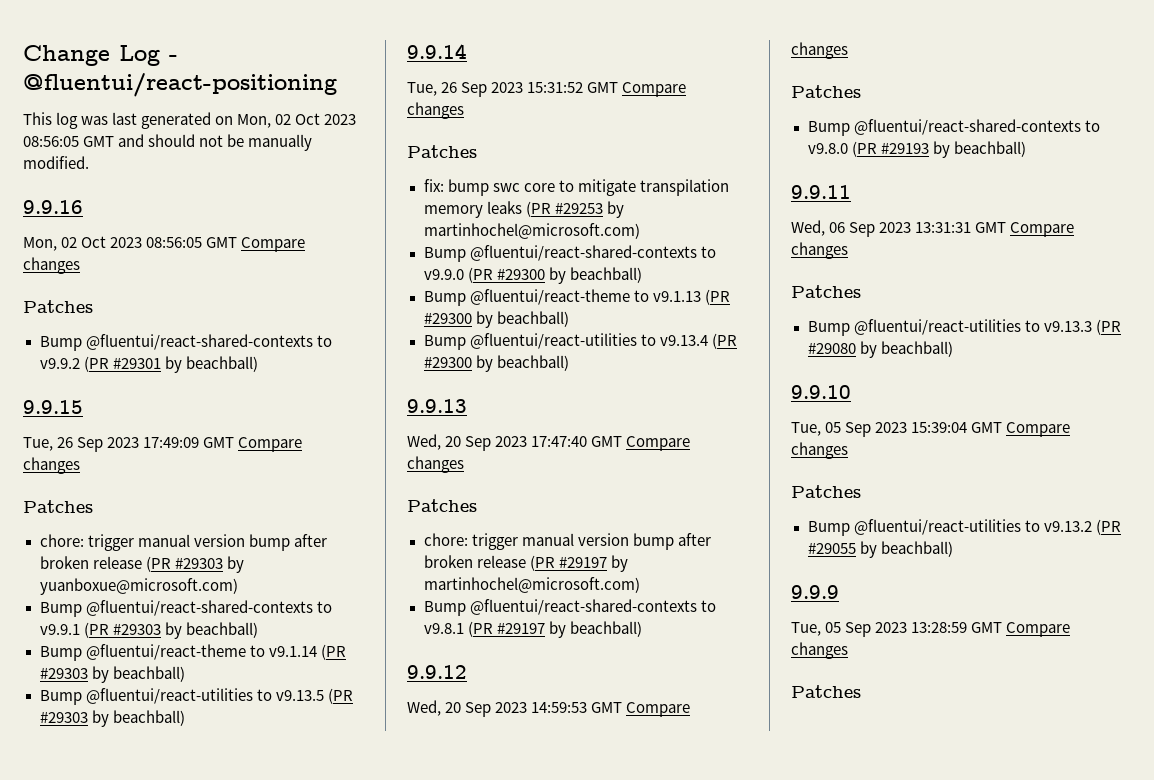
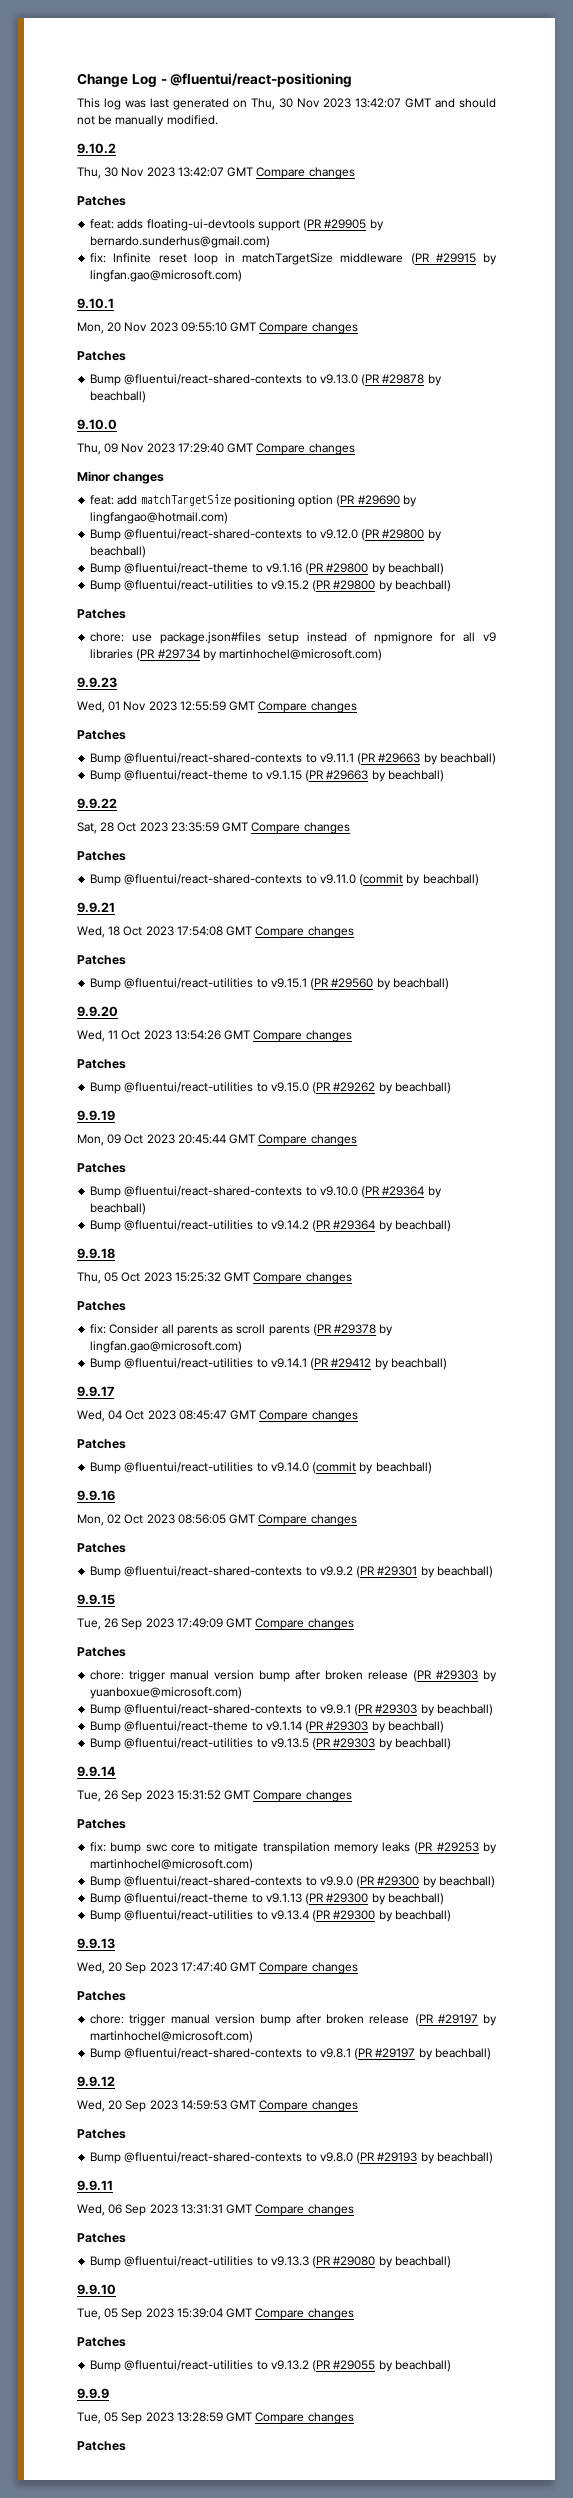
- This log was last generated on Mon, 02 Oct 2023 08:56:05 GMT and should not be manually modified.
+ This log was last generated on Thu, 30 Nov 2023 13:42:07 GMT and should not be manually modified.
+ 9.10.2
+ Thu, 30 Nov 2023 13:42:07 GMT Compare changes
+ Patches
+ feat: adds floating-ui-devtools support (PR #29905 by bernardo.sunderhus@gmail.com)
+ fix: Infinite reset loop in matchTargetSize middleware (PR #29915 by lingfan.gao@microsoft.com)
+ 9.10.1
+ Mon, 20 Nov 2023 09:55:10 GMT Compare changes
+ Patches
+ Bump @fluentui/react-shared-contexts to v9.13.0 (PR #29878 by beachball)
+ 9.10.0
+ Thu, 09 Nov 2023 17:29:40 GMT Compare changes
+ Minor changes
+ feat: add matchTargetSize positioning option (PR #29690 by lingfangao@hotmail.com)
+ Bump @fluentui/react-shared-contexts to v9.12.0 (PR #29800 by beachball)
+ Bump @fluentui/react-theme to v9.1.16 (PR #29800 by beachball)
+ Bump @fluentui/react-utilities to v9.15.2 (PR #29800 by beachball)
+ Patches
+ chore: use package.json#files setup instead of npmignore for all v9 libraries (PR #29734 by martinhochel@microsoft.com)
+ 9.9.23
+ Wed, 01 Nov 2023 12:55:59 GMT Compare changes
+ Patches
+ Bump @fluentui/react-shared-contexts to v9.11.1 (PR #29663 by beachball)
+ Bump @fluentui/react-theme to v9.1.15 (PR #29663 by beachball)
+ 9.9.22
+ Sat, 28 Oct 2023 23:35:59 GMT Compare changes
+ Patches
+ Bump @fluentui/react-shared-contexts to v9.11.0 (commit by beachball)
+ 9.9.21
+ Wed, 18 Oct 2023 17:54:08 GMT Compare changes
+ Patches
+ Bump @fluentui/react-utilities to v9.15.1 (PR #29560 by beachball)
+ 9.9.20
+ Wed, 11 Oct 2023 13:54:26 GMT Compare changes
+ Patches
+ Bump @fluentui/react-utilities to v9.15.0 (PR #29262 by beachball)
+ 9.9.19
+ Mon, 09 Oct 2023 20:45:44 GMT Compare changes
+ Patches
+ Bump @fluentui/react-shared-contexts to v9.10.0 (PR #29364 by beachball)
+ Bump @fluentui/react-utilities to v9.14.2 (PR #29364 by beachball)
+ 9.9.18
+ Thu, 05 Oct 2023 15:25:32 GMT Compare changes
+ Patches
+ fix: Consider all parents as scroll parents (PR #29378 by lingfan.gao@microsoft.com)
+ Bump @fluentui/react-utilities to v9.14.1 (PR #29412 by beachball)
+ 9.9.17
+ Wed, 04 Oct 2023 08:45:47 GMT Compare changes
+ Patches
+ Bump @fluentui/react-utilities to v9.14.0 (commit by beachball)

